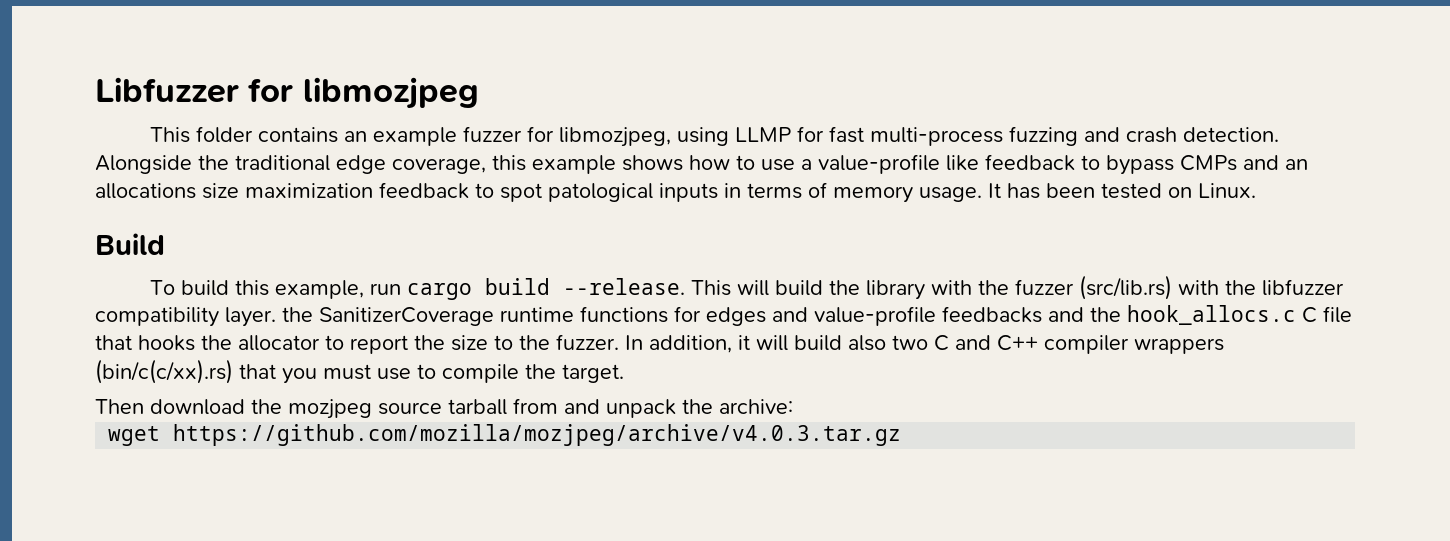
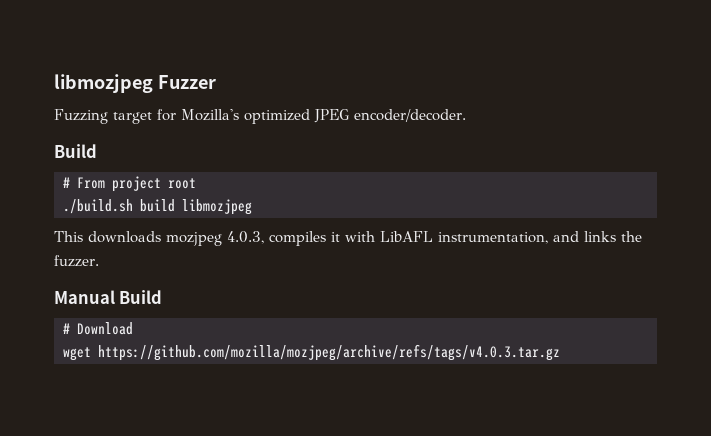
- Libfuzzer for libmozjpeg
- This folder contains an example fuzzer for libmozjpeg, using LLMP for fast multi-process fuzzing and crash detection. Alongside the traditional edge coverage, this example shows how to use a value-profile like feedback to bypass CMPs and an allocations size maximization feedback to spot patological inputs in terms of memory usage. It has been tested on Linux.
+ libmozjpeg Fuzzer
+ Fuzzing target for Mozilla's optimized JPEG encoder/decoder.
  Build
- To build this example, run cargo build --release. This will build the library with the fuzzer (src/lib.rs) with the libfuzzer compatibility layer. the SanitizerCoverage runtime functions for edges and value-profile feedbacks and the hook_allocs.c C file that hooks the allocator to report the size to the fuzzer. In addition, it will build also two C and C++ compiler wrappers (bin/c(c/xx).rs) that you must use to compile the target.
- Then download the mozjpeg source tarball from and unpack the archive:
+ # From project root
+ ./build.sh build libmozjpeg
+ This downloads mozjpeg 4.0.3, compiles it with LibAFL instrumentation, and links the fuzzer.
+ Manual Build
+ # Download
- wget https://github.com/mozilla/mozjpeg/archive/v4.0.3.tar.gz
+ wget https://github.com/mozilla/mozjpeg/archive/refs/tags/v4.0.3.tar.gz

